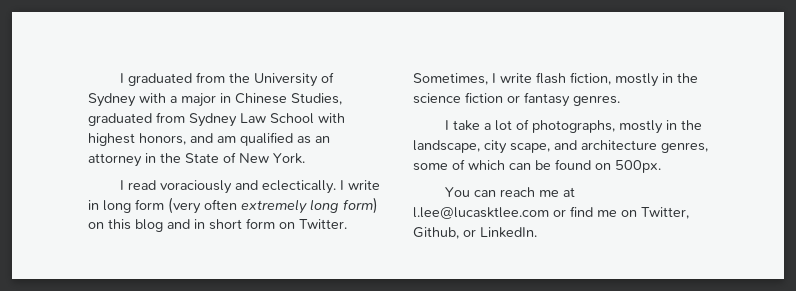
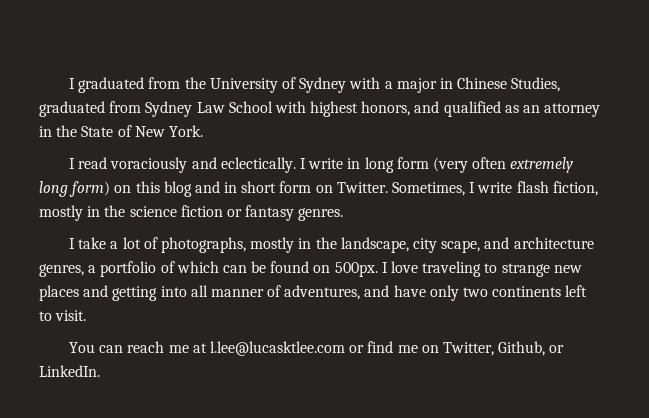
- I graduated from the University of Sydney with a major in Chinese Studies, graduated from Sydney Law School with highest honors, and am qualified as an attorney in the State of New York.
+ I graduated from the University of Sydney with a major in Chinese Studies, graduated from Sydney Law School with highest honors, and qualified as an attorney in the State of New York.
- I take a lot of photographs, mostly in the landscape, city scape, and architecture genres, some of which can be found on 500px.
+ I take a lot of photographs, mostly in the landscape, city scape, and architecture genres, a portfolio of which can be found on 500px. I love traveling to strange new places and getting into all manner of adventures, and have only two continents left to visit.

